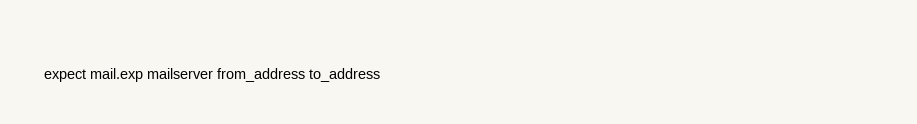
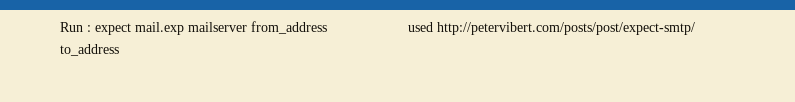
- expect mail.exp mailserver from_address to_address
+ Run : expect mail.exp mailserver from_address to_address
+ used http://petervibert.com/posts/post/expect-smtp/

